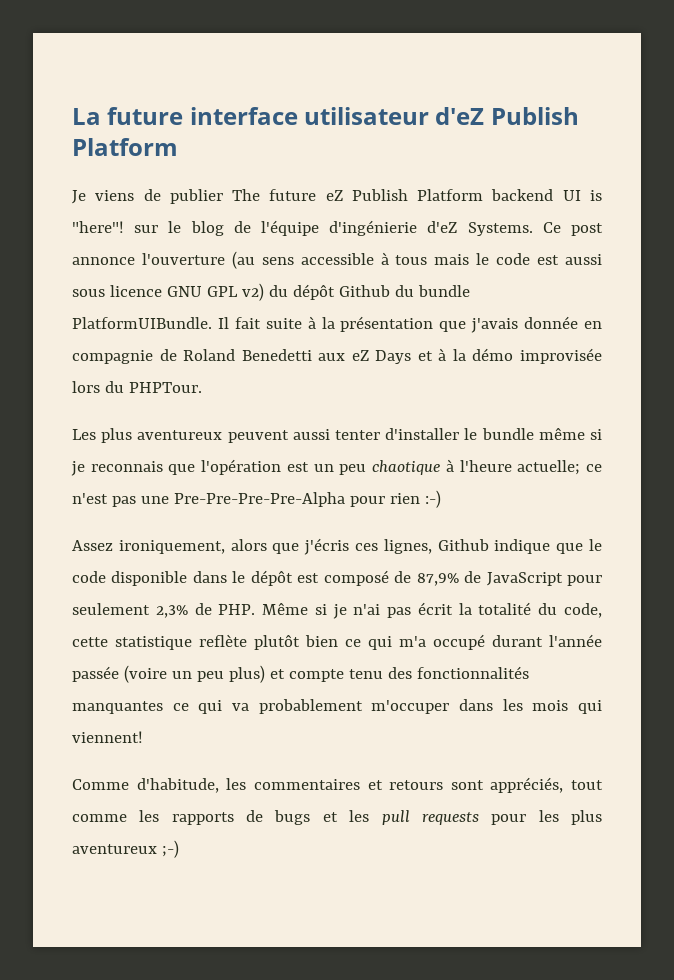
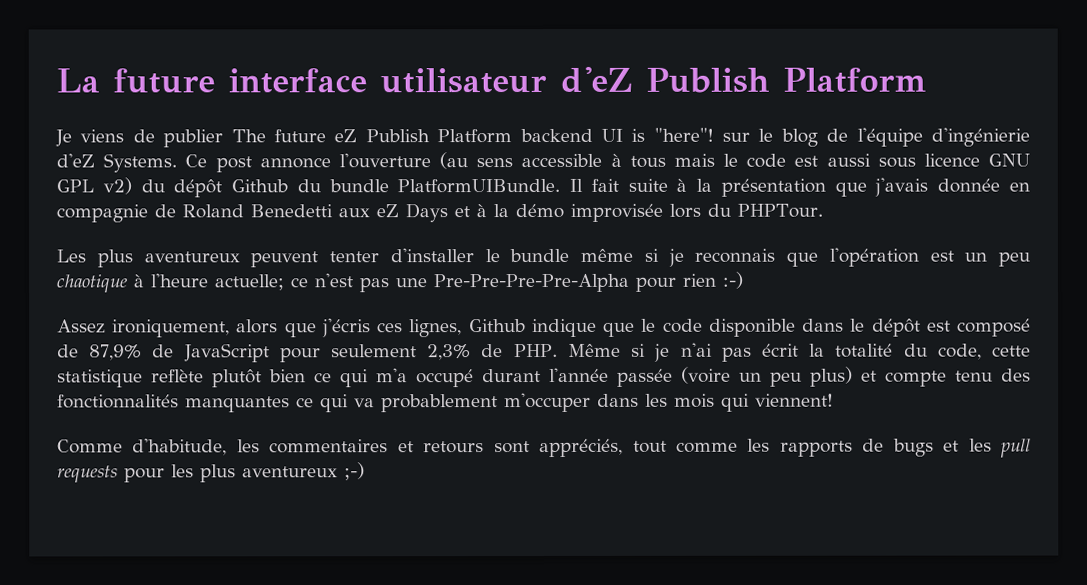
- Les plus aventureux peuvent aussi tenter d'installer le bundle même si je reconnais que l'opération est un peu chaotique à l'heure actuelle; ce n'est pas une Pre-Pre-Pre-Pre-Alpha pour rien :-)
+ Les plus aventureux peuvent tenter d'installer le bundle même si je reconnais que l'opération est un peu chaotique à l'heure actuelle; ce n'est pas une Pre-Pre-Pre-Pre-Alpha pour rien :-)

